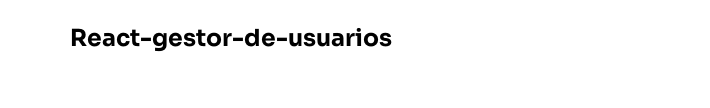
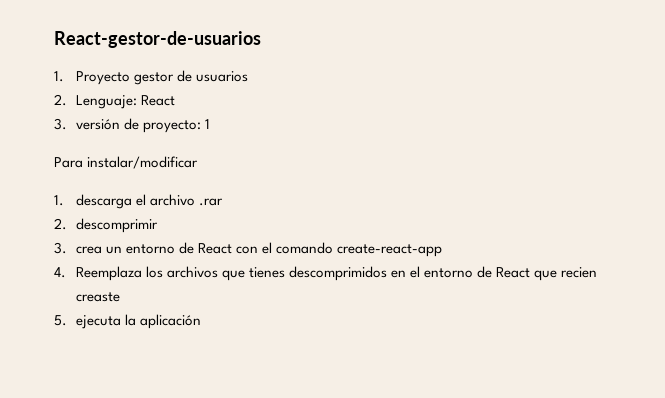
+ 1. Proyecto gestor de usuarios
+ 2. Lenguaje: React
+ 3. versión de proyecto: 1
+ Para instalar/modificar
+ 1. descarga el archivo .rar
+ 2. descomprimir
+ 3. crea un entorno de React con el comando create-react-app
+ 4. Reemplaza los archivos que tienes descomprimidos en el entorno de React que recien creaste
+ 5. ejecuta la aplicación

